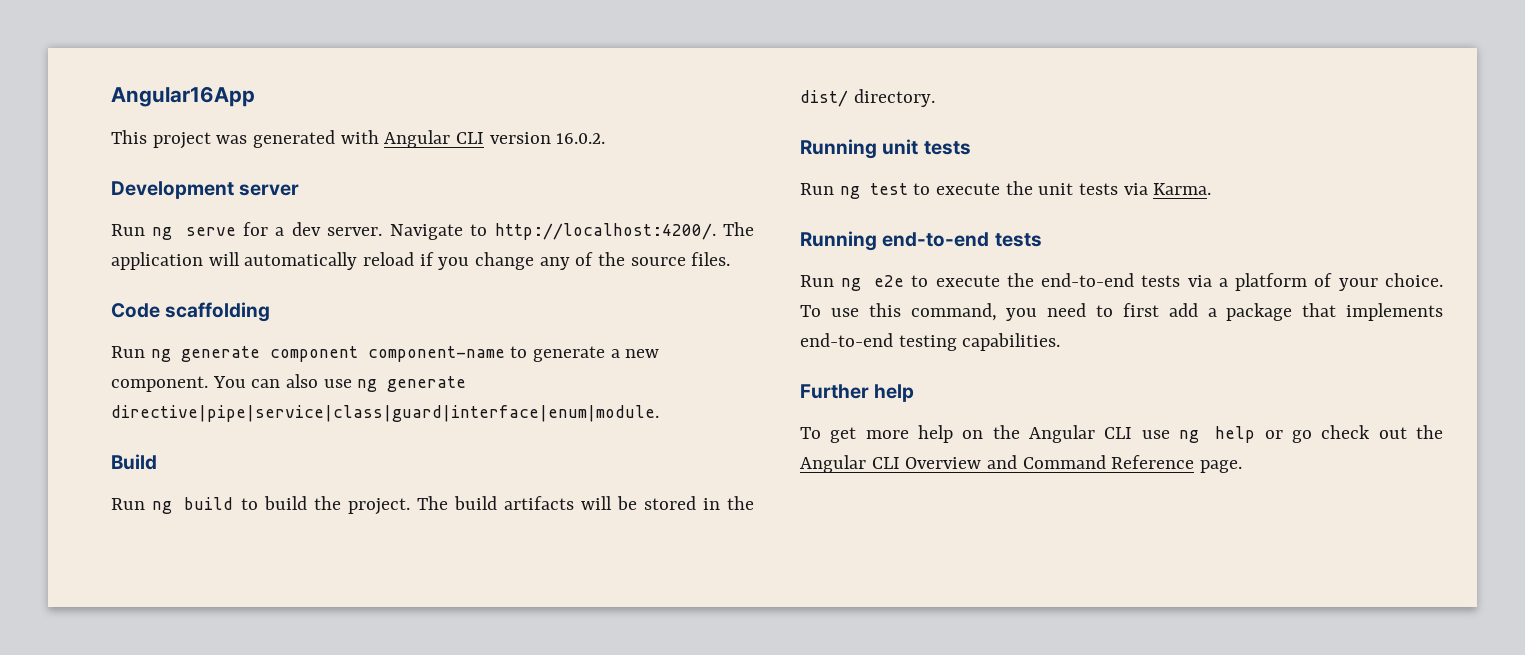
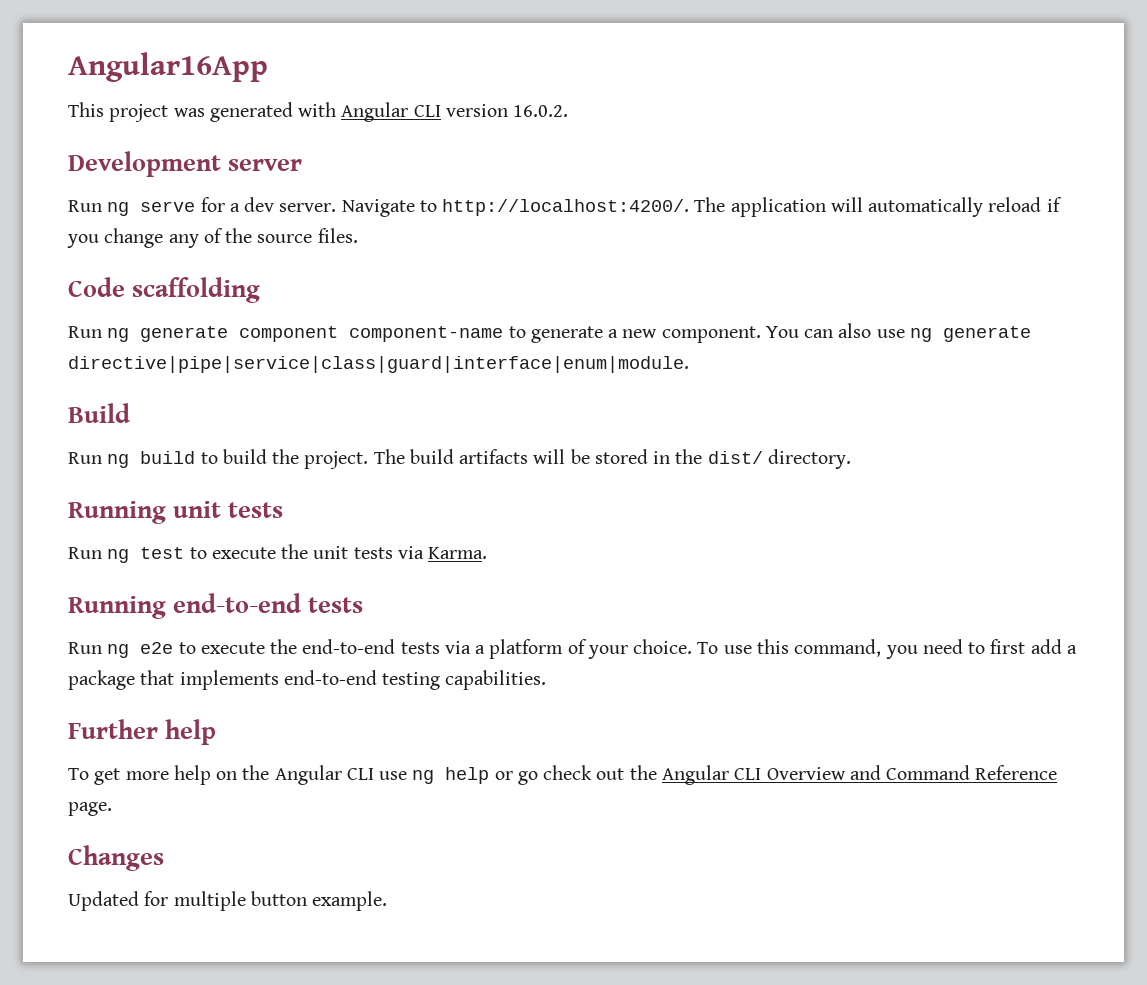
+ Changes
+ Updated for multiple button example.

